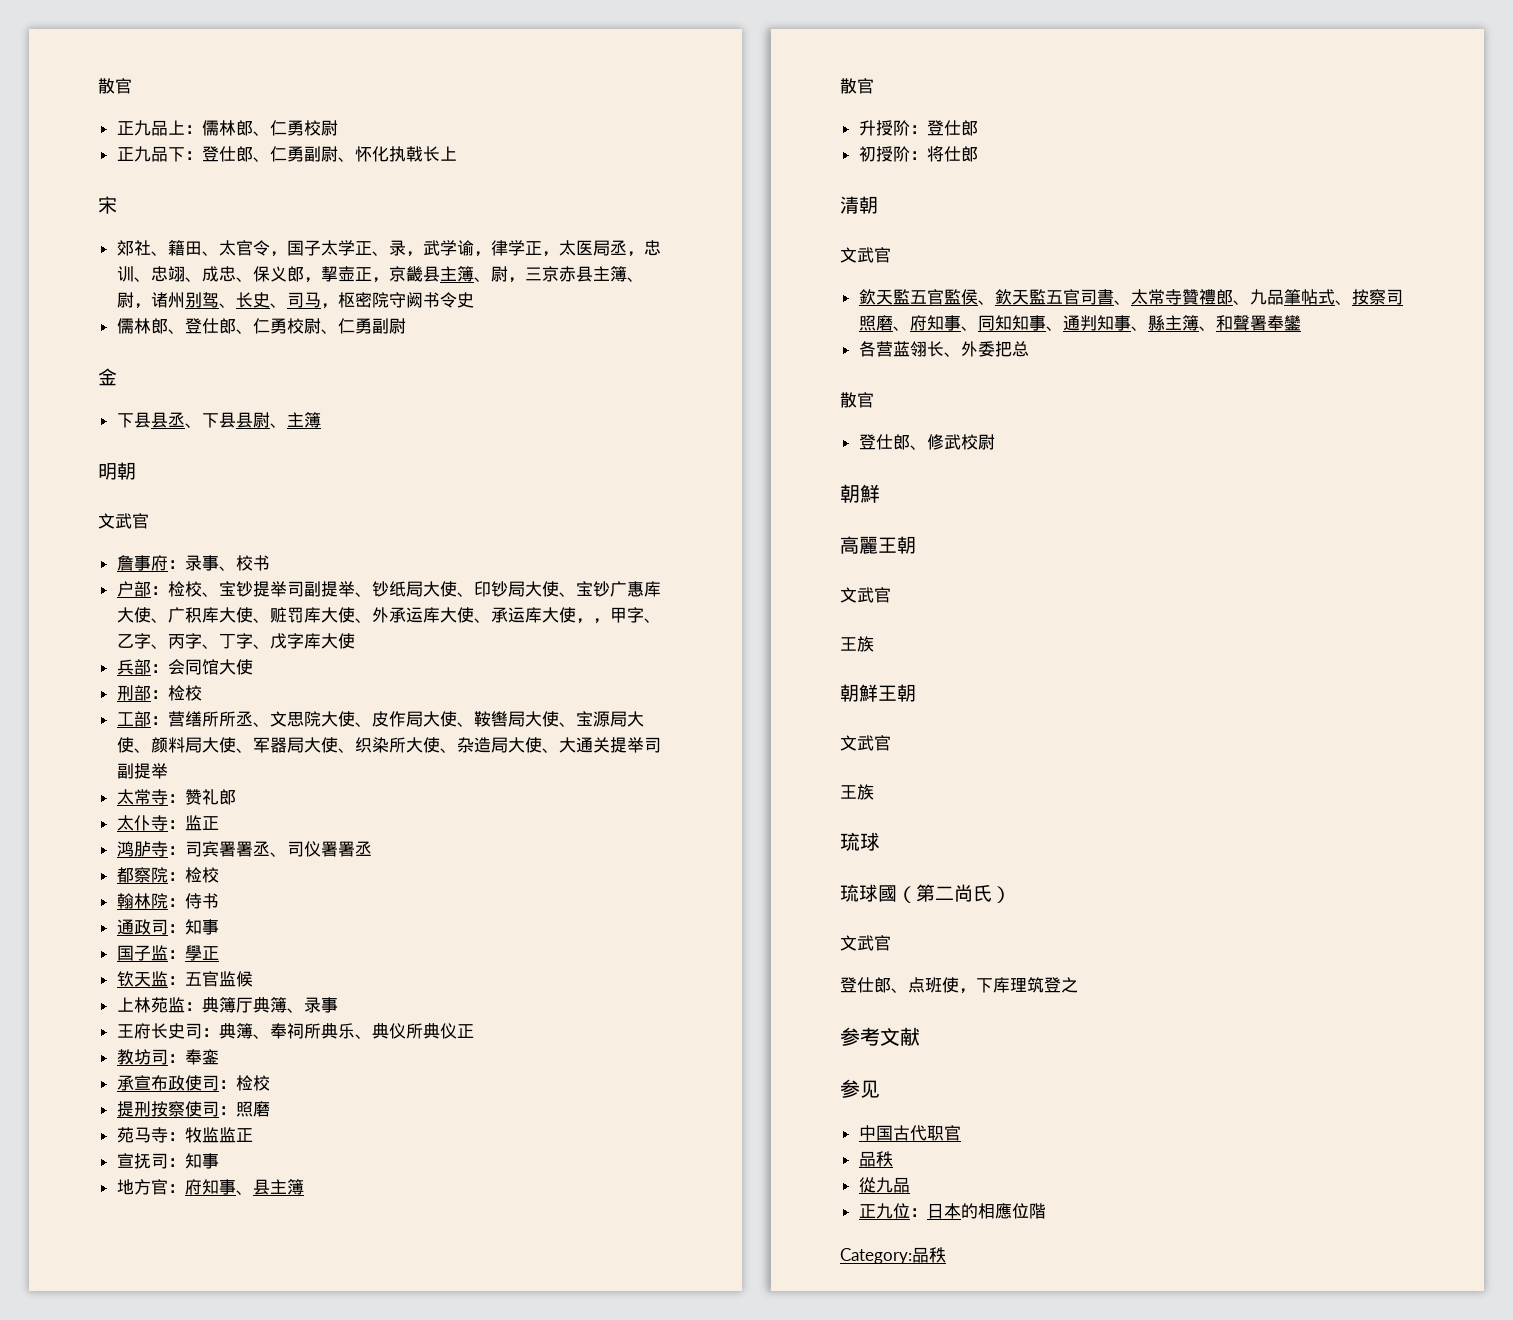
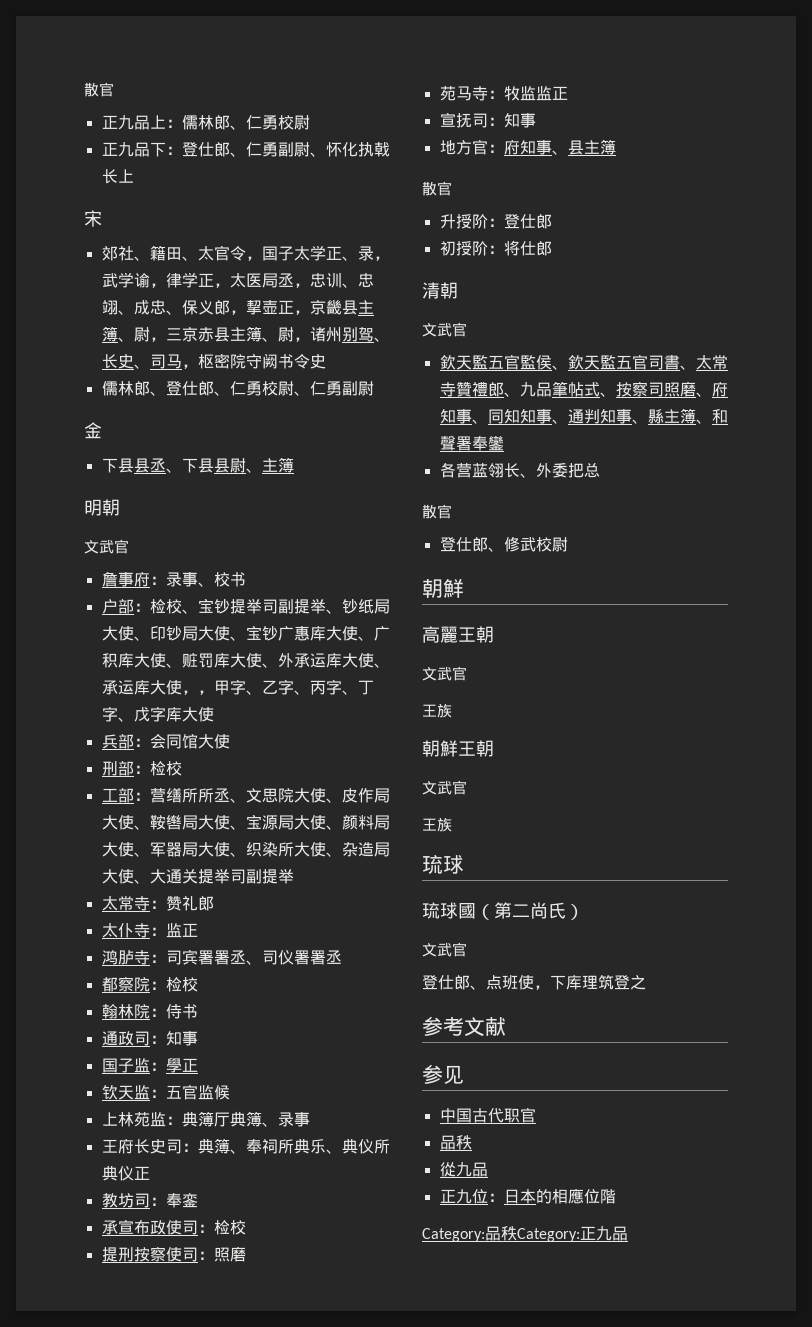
- Category:品秩
+ Category:品秩Category:正九品

